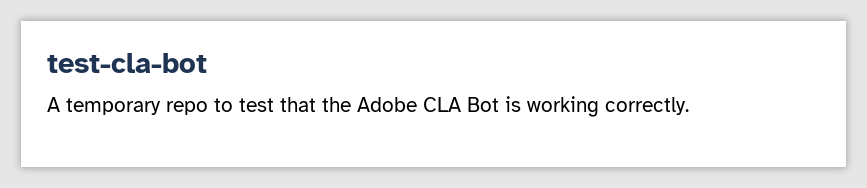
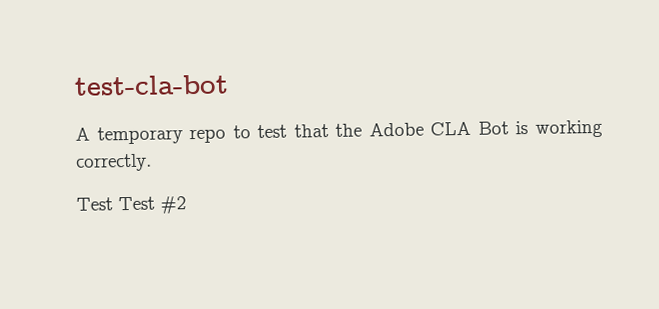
+ Test Test #2

